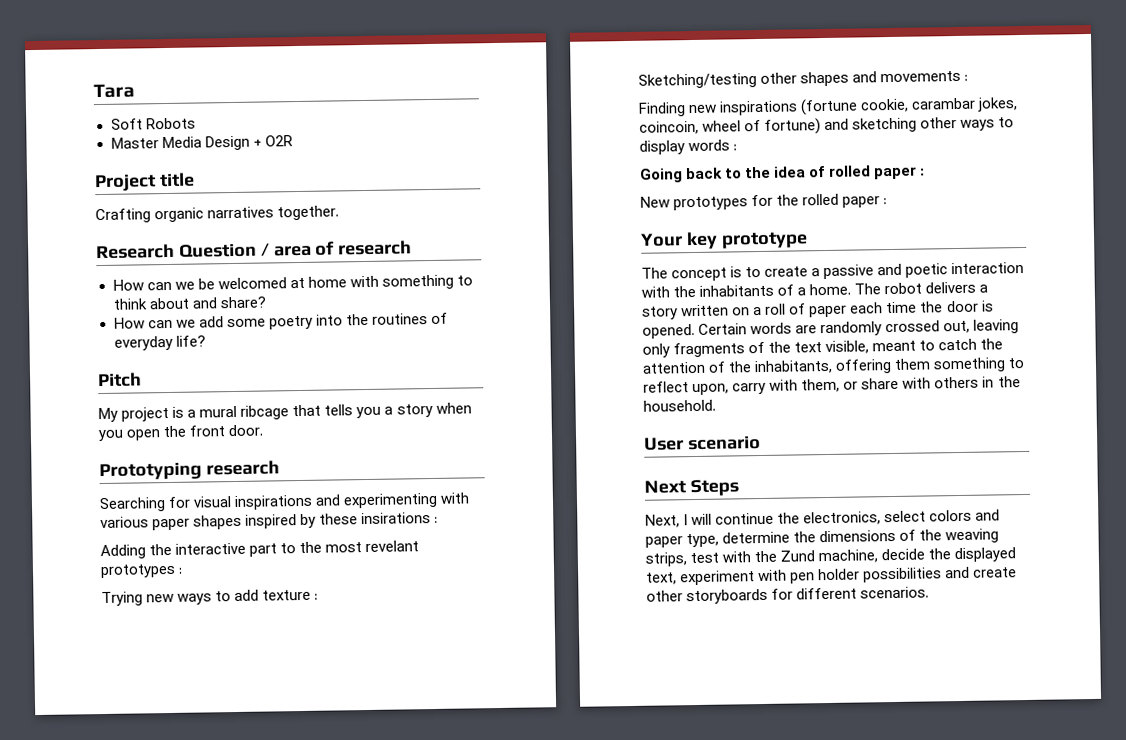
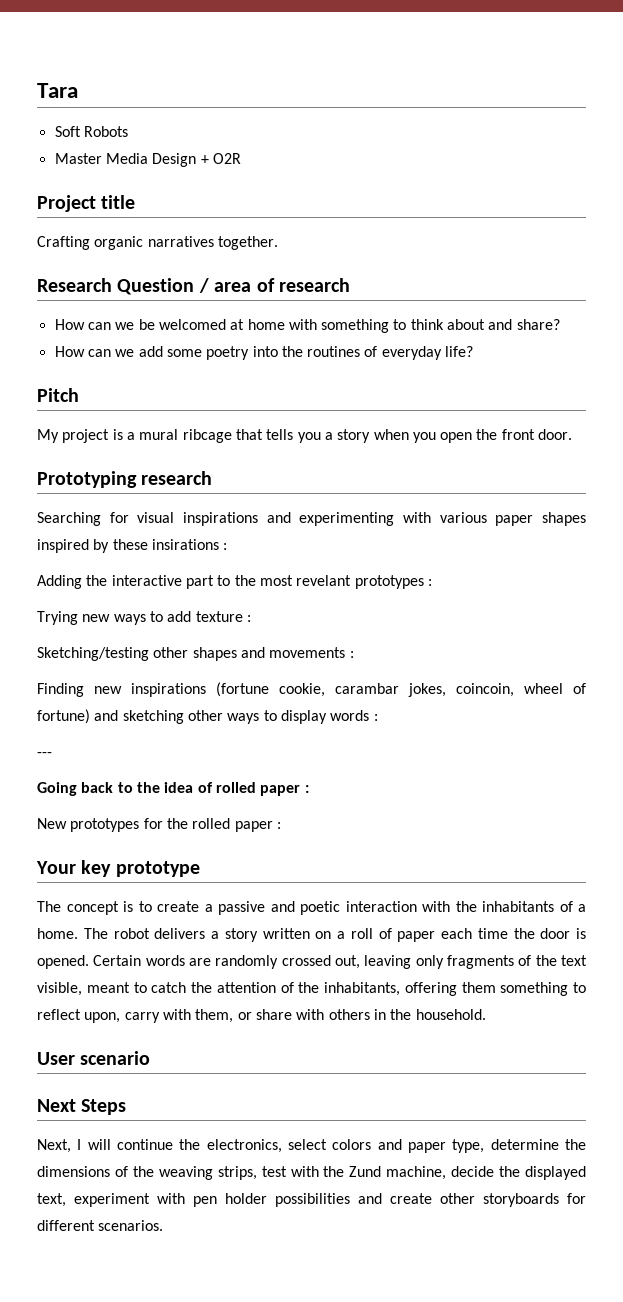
+ ---

